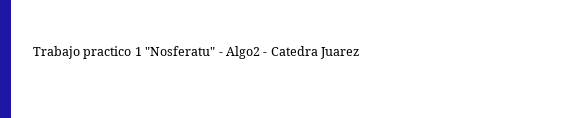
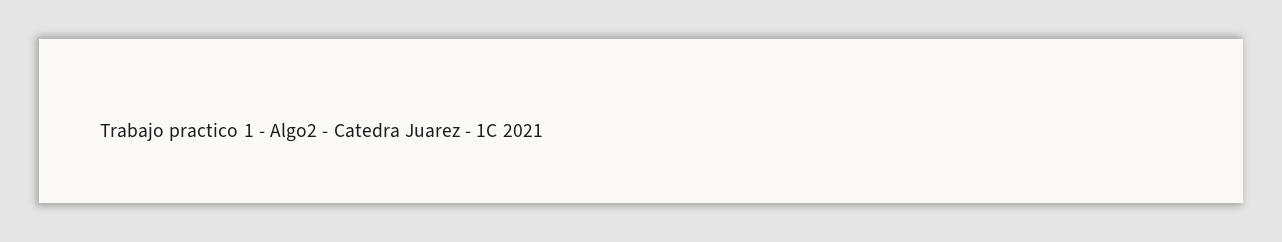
- Trabajo practico 1 "Nosferatu" - Algo2 - Catedra Juarez
+ Trabajo practico 1 - Algo2 - Catedra Juarez - 1C 2021

